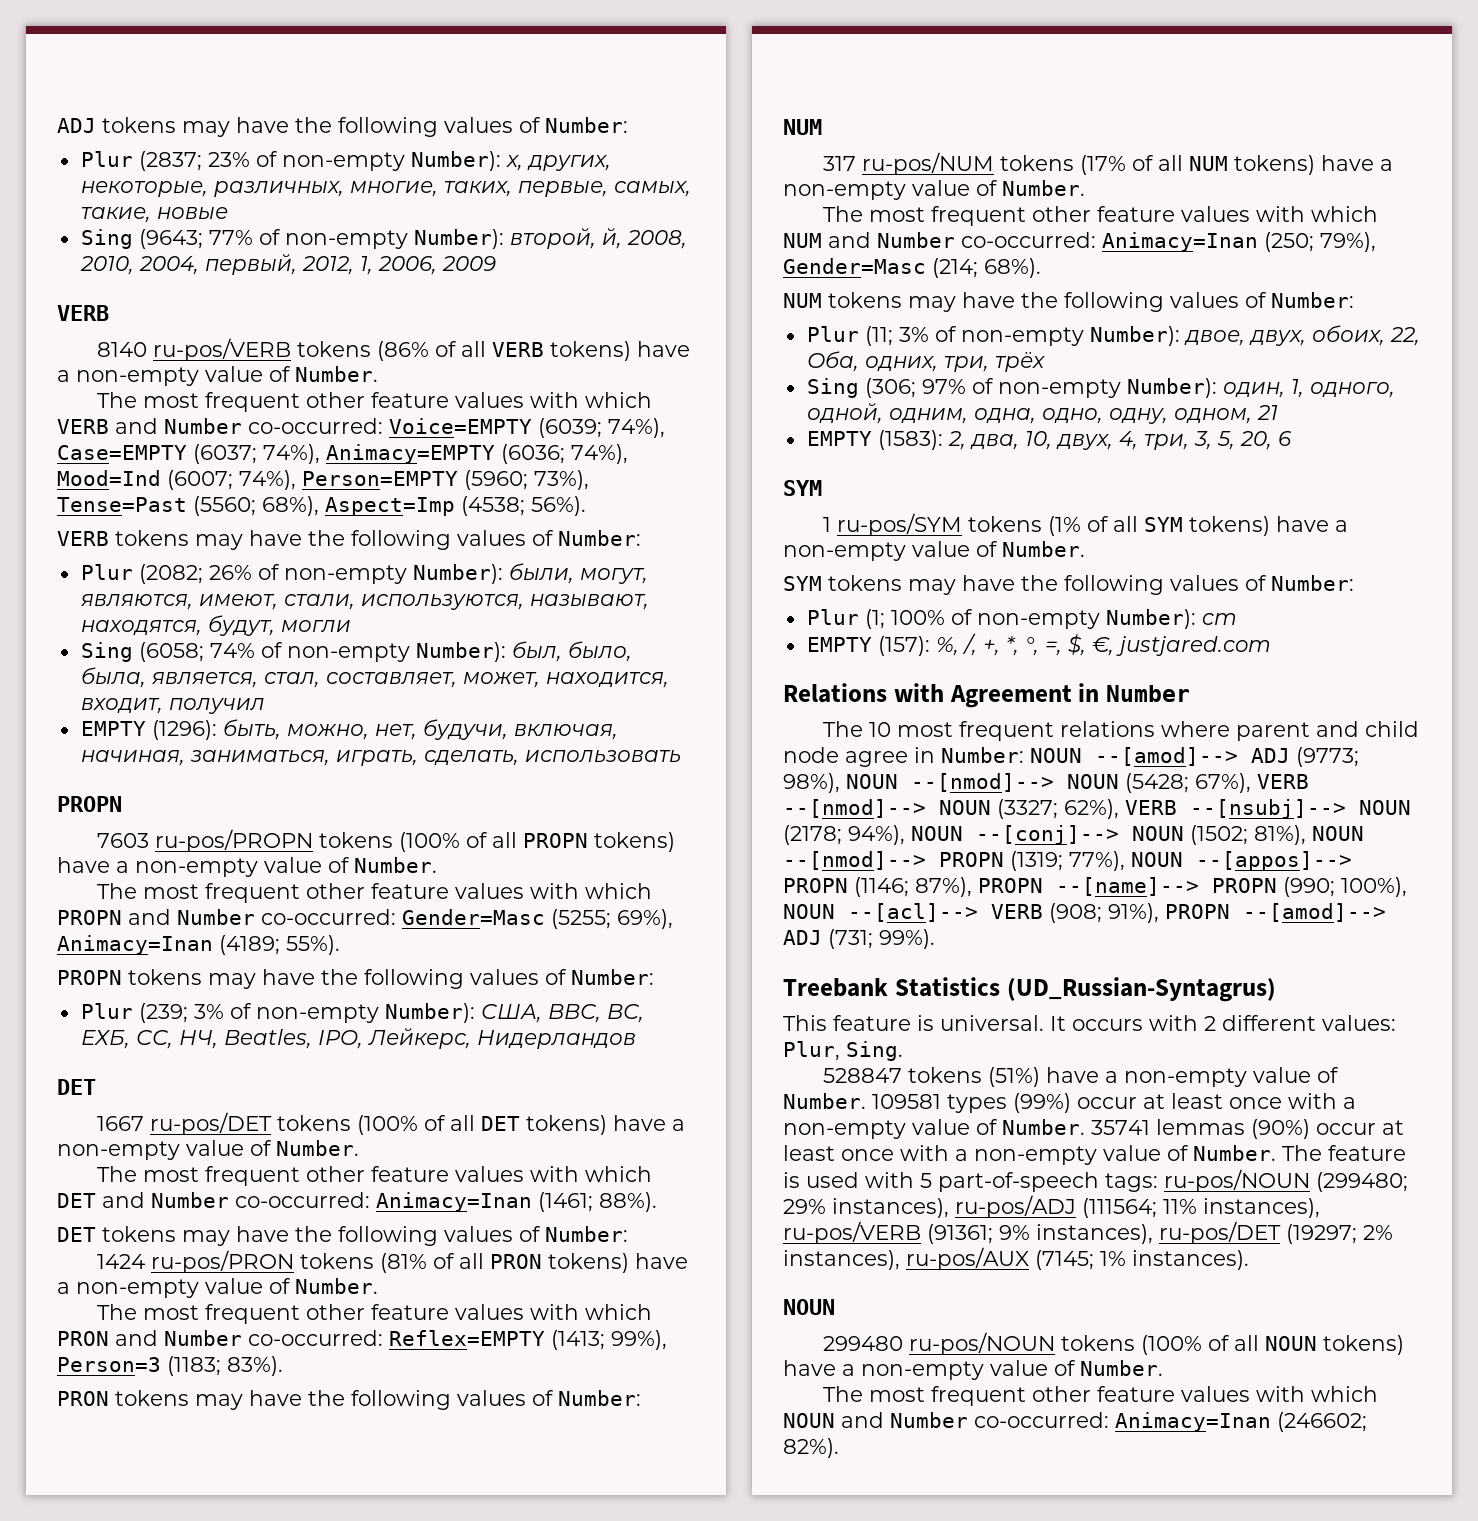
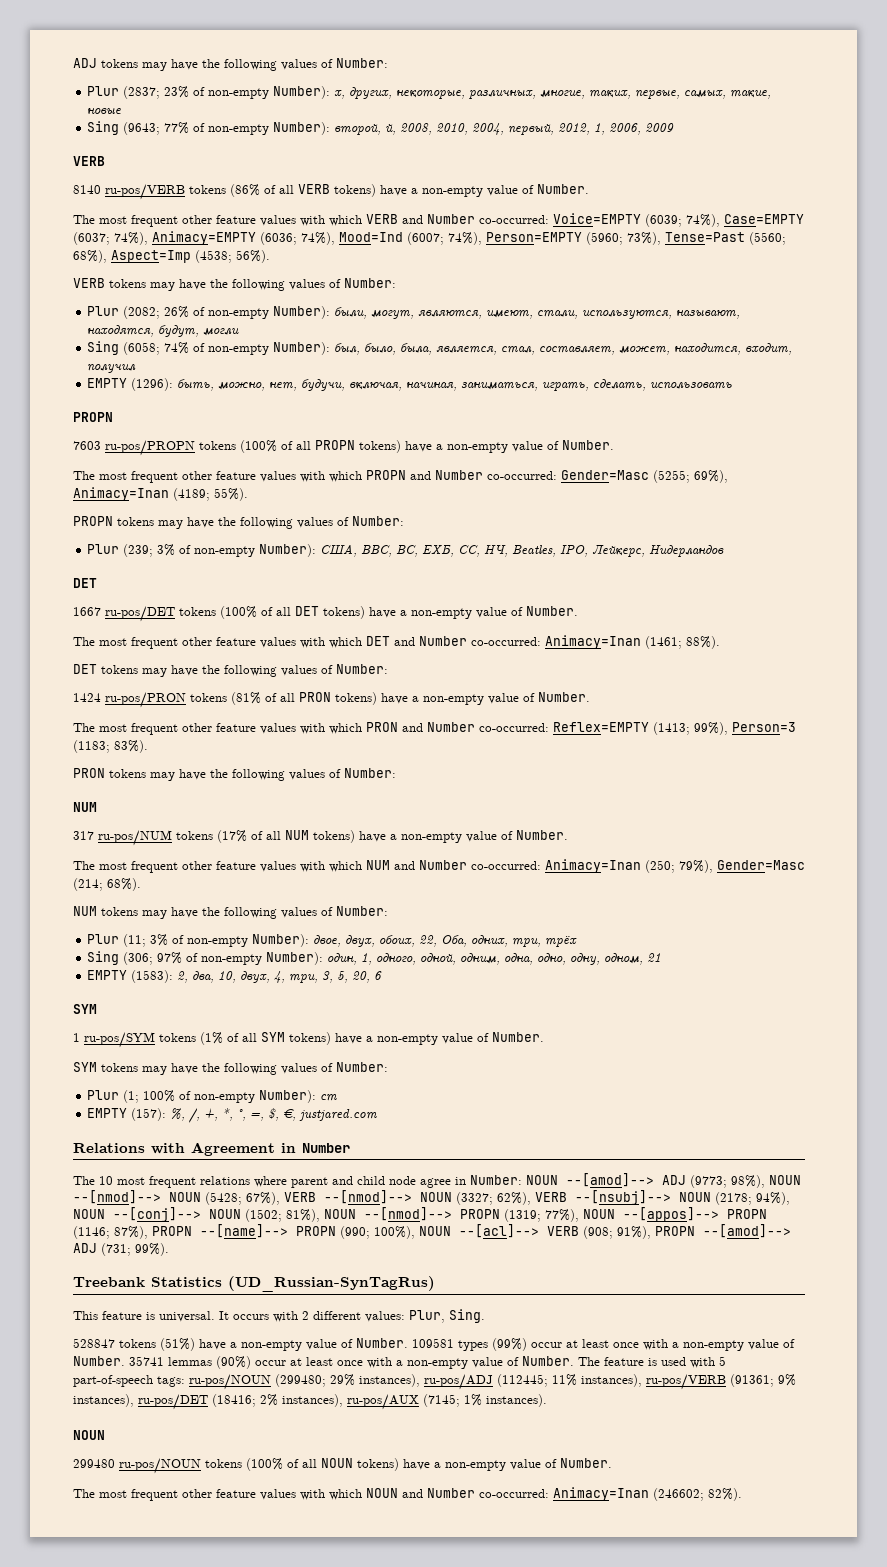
- Treebank Statistics (UD_Russian-Syntagrus)
+ Treebank Statistics (UD_Russian-SynTagRus)
- The feature is used with 5 part-of-speech tags: ru-pos/NOUN (299480; 29% instances), ru-pos/ADJ (111564; 11% instances), ru-pos/VERB (91361; 9% instances), ru-pos/DET (19297; 2% instances), ru-pos/AUX (7145; 1% instances).
+ The feature is used with 5 part-of-speech tags: ru-pos/NOUN (299480; 29% instances), ru-pos/ADJ (112445; 11% instances), ru-pos/VERB (91361; 9% instances), ru-pos/DET (18416; 2% instances), ru-pos/AUX (7145; 1% instances).

